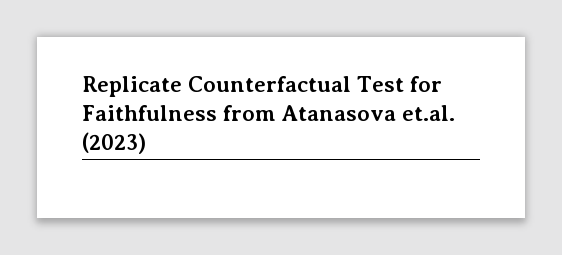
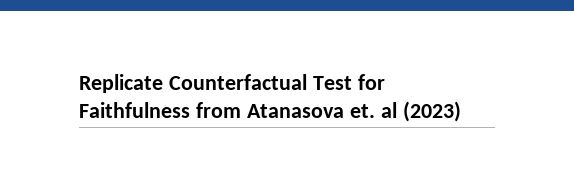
- Replicate Counterfactual Test for Faithfulness from Atanasova et.al. (2023)
+ Replicate Counterfactual Test for Faithfulness from Atanasova et. al (2023)

